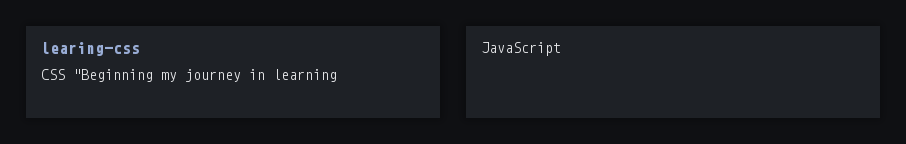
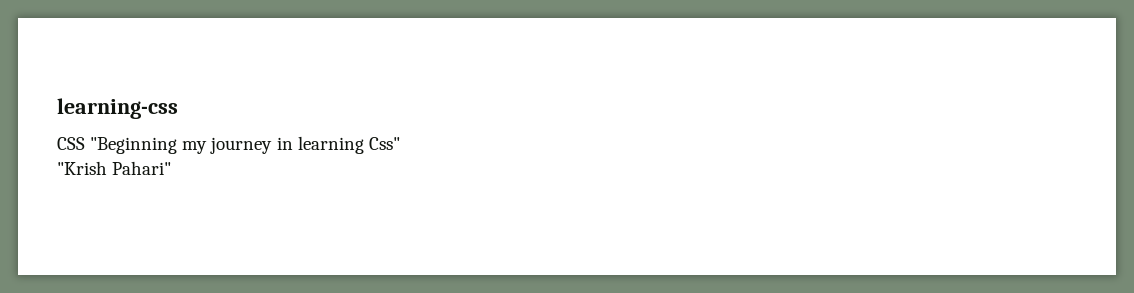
- learing-css
+ learning-css
- CSS "Beginning my journey in learning JavaScript
+ CSS "Beginning my journey in learning Css"
+ "Krish Pahari"

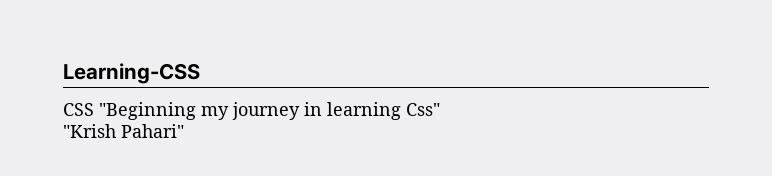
- learning-css
+ Learning-CSS

